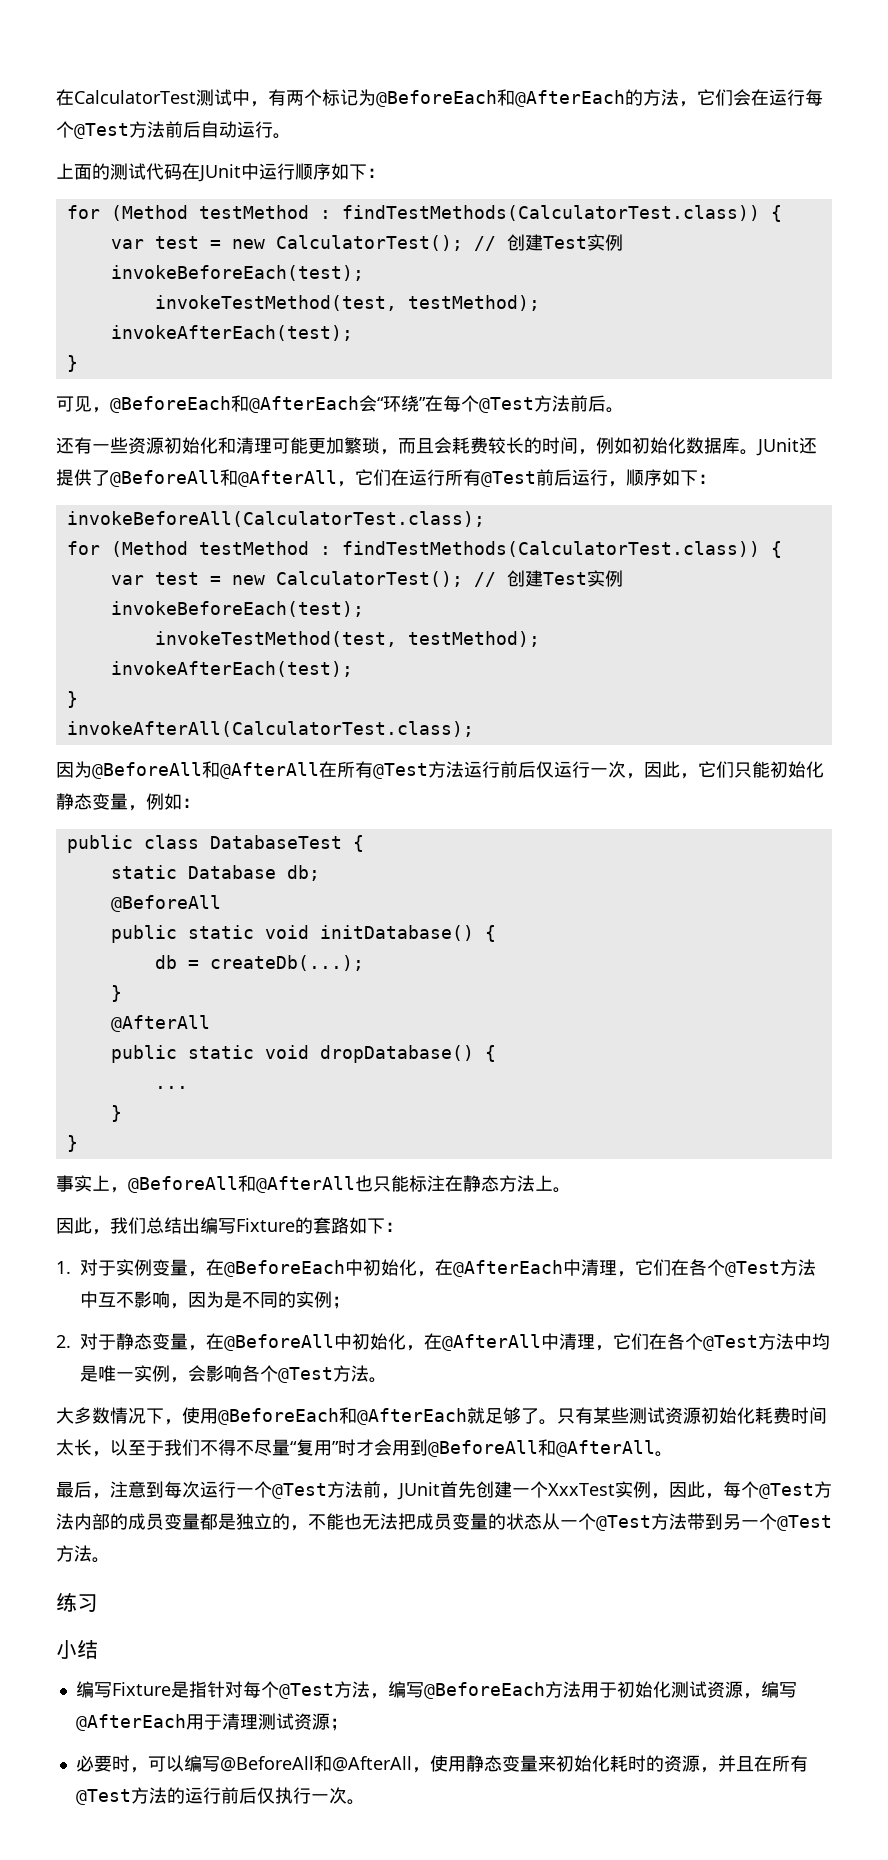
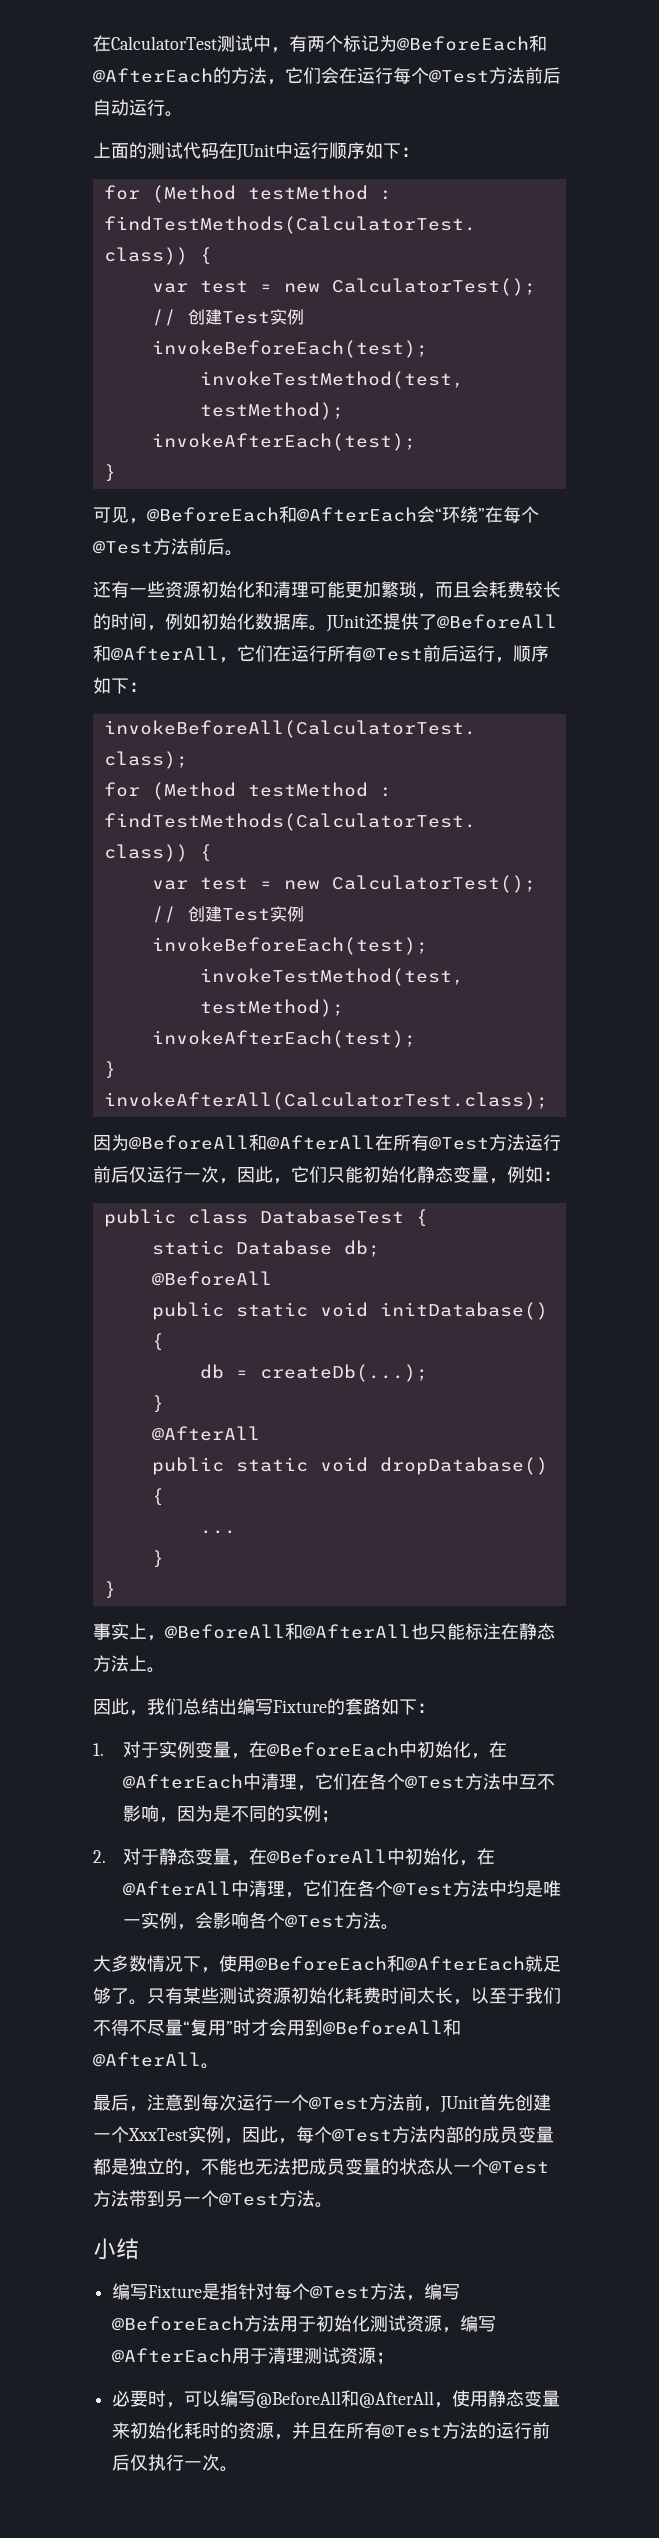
- 练习

